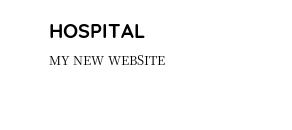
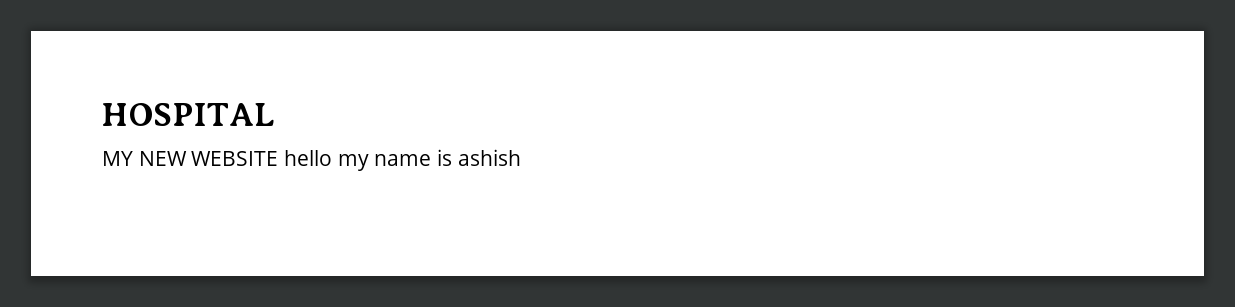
- MY NEW WEBSITE
+ MY NEW WEBSITE hello my name is ashish

